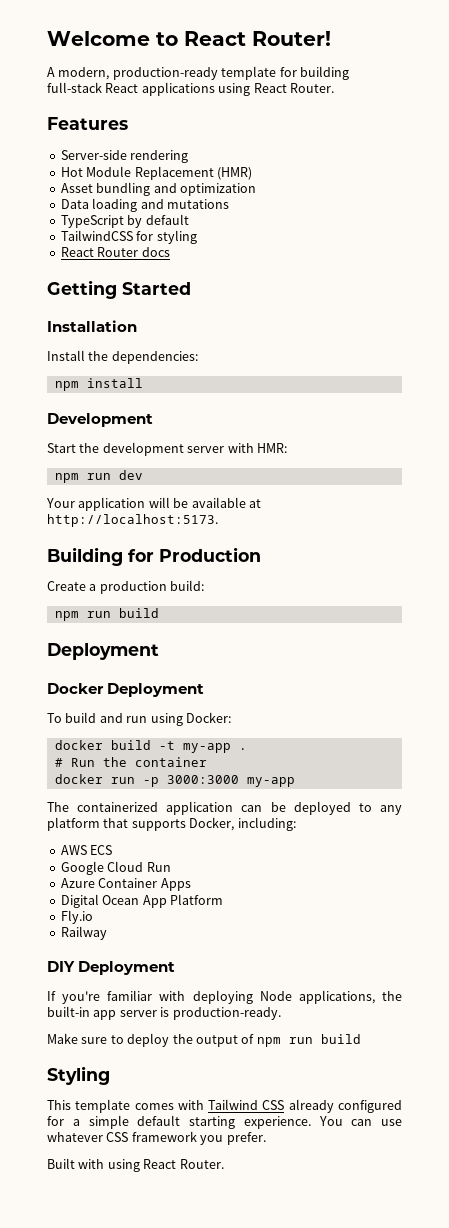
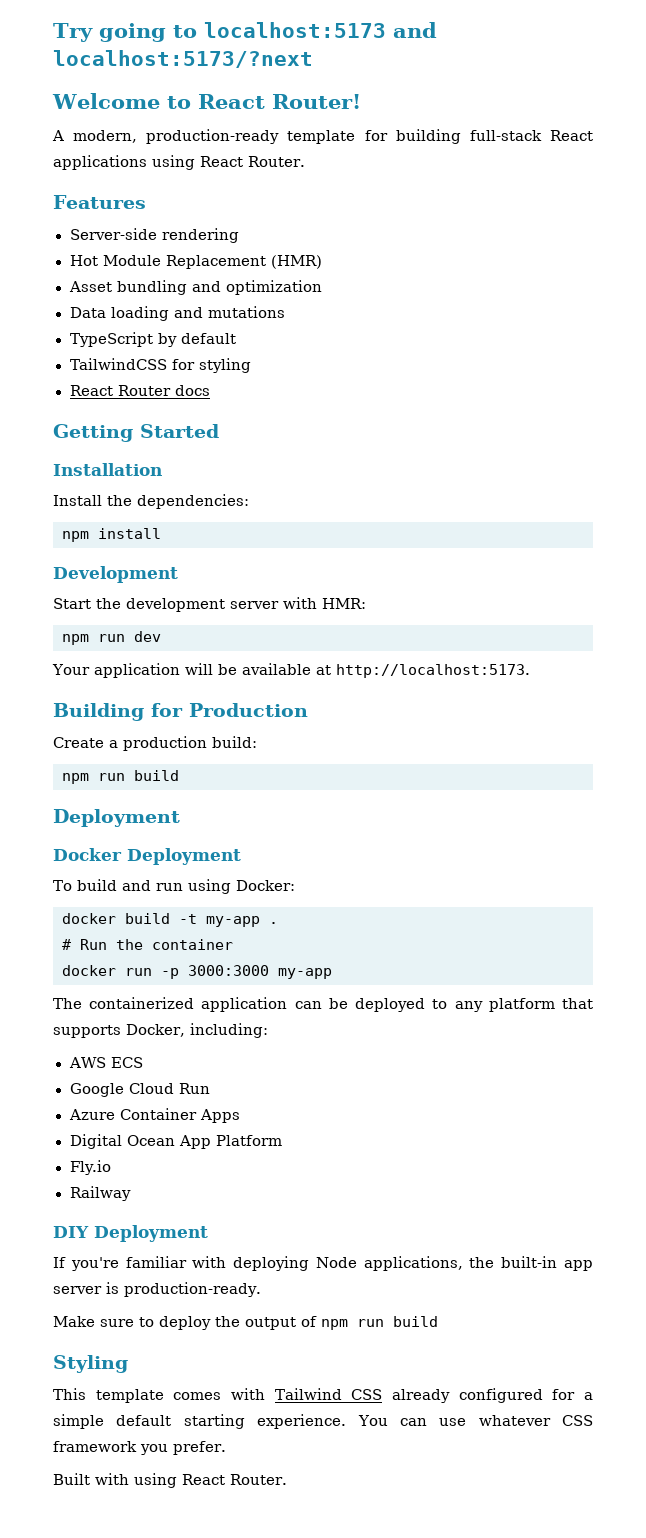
+ Try going to localhost:5173 and localhost:5173/?next

